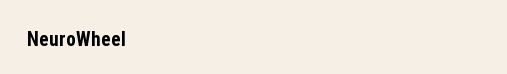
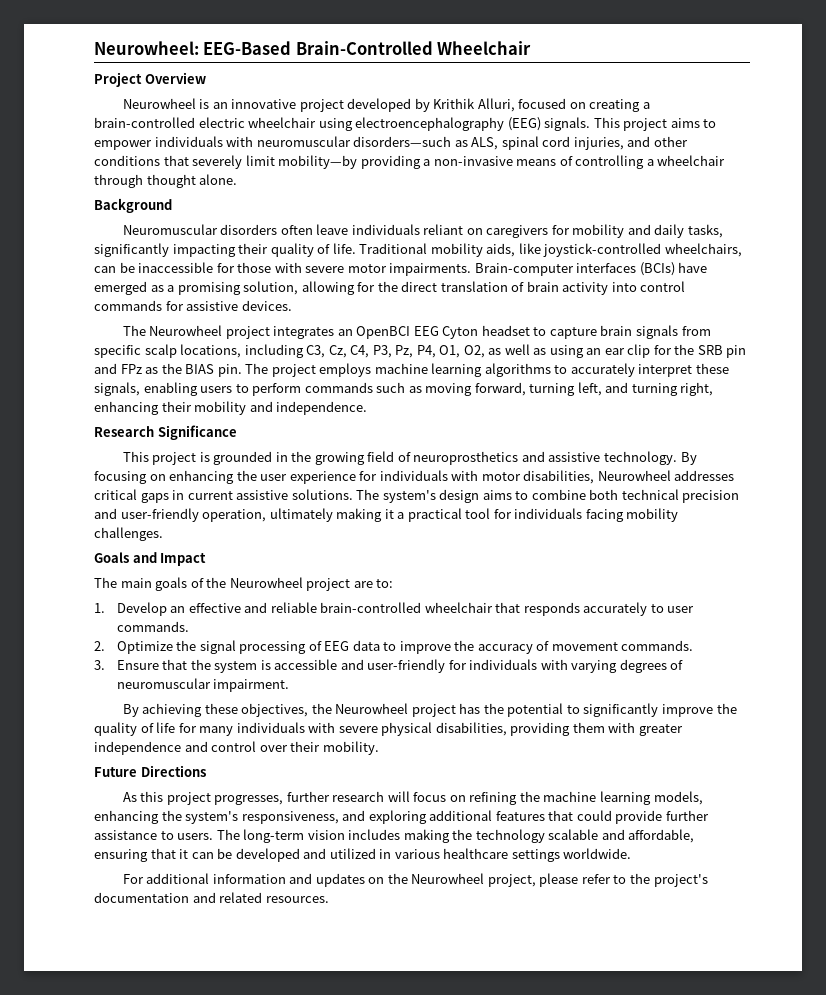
- NeuroWheel
+ Neurowheel: EEG-Based Brain-Controlled Wheelchair
+ Project Overview
+ Neurowheel is an innovative project developed by Krithik Alluri, focused on creating a brain-controlled electric wheelchair using electroencephalography (EEG) signals. This project aims to empower individuals with neuromuscular disorders—such as ALS, spinal cord injuries, and other conditions that severely limit mobility—by providing a non-invasive means of controlling a wheelchair through thought alone.
+ Background
+ Neuromuscular disorders often leave individuals reliant on caregivers for mobility and daily tasks, significantly impacting their quality of life. Traditional mobility aids, like joystick-controlled wheelchairs, can be inaccessible for those with severe motor impairments. Brain-computer interfaces (BCIs) have emerged as a promising solution, allowing for the direct translation of brain activity into control commands for assistive devices.
+ The Neurowheel project integrates an OpenBCI EEG Cyton headset to capture brain signals from specific scalp locations, including C3, Cz, C4, P3, Pz, P4, O1, O2, as well as using an ear clip for the SRB pin and FPz as the BIAS pin. The project employs machine learning algorithms to accurately interpret these signals, enabling users to perform commands such as moving forward, turning left, and turning right, enhancing their mobility and independence.
+ Research Significance
+ This project is grounded in the growing field of neuroprosthetics and assistive technology. By focusing on enhancing the user experience for individuals with motor disabilities, Neurowheel addresses critical gaps in current assistive solutions. The system's design aims to combine both technical precision and user-friendly operation, ultimately making it a practical tool for individuals facing mobility challenges.
+ Goals and Impact
+ The main goals of the Neurowheel project are to:
+ 1. Develop an effective and reliable brain-controlled wheelchair that responds accurately to user commands.
+ 2. Optimize the signal processing of EEG data to improve the accuracy of movement commands.
+ 3. Ensure that the system is accessible and user-friendly for individuals with varying degrees of neuromuscular impairment.
+ By achieving these objectives, the Neurowheel project has the potential to significantly improve the quality of life for many individuals with severe physical disabilities, providing them with greater independence and control over their mobility.
+ Future Directions
+ As this project progresses, further research will focus on refining the machine learning models, enhancing the system's responsiveness, and exploring additional features that could provide further assistance to users. The long-term vision includes making the technology scalable and affordable, ensuring that it can be developed and utilized in various healthcare settings worldwide.
+ For additional information and updates on the Neurowheel project, please refer to the project's documentation and related resources.

